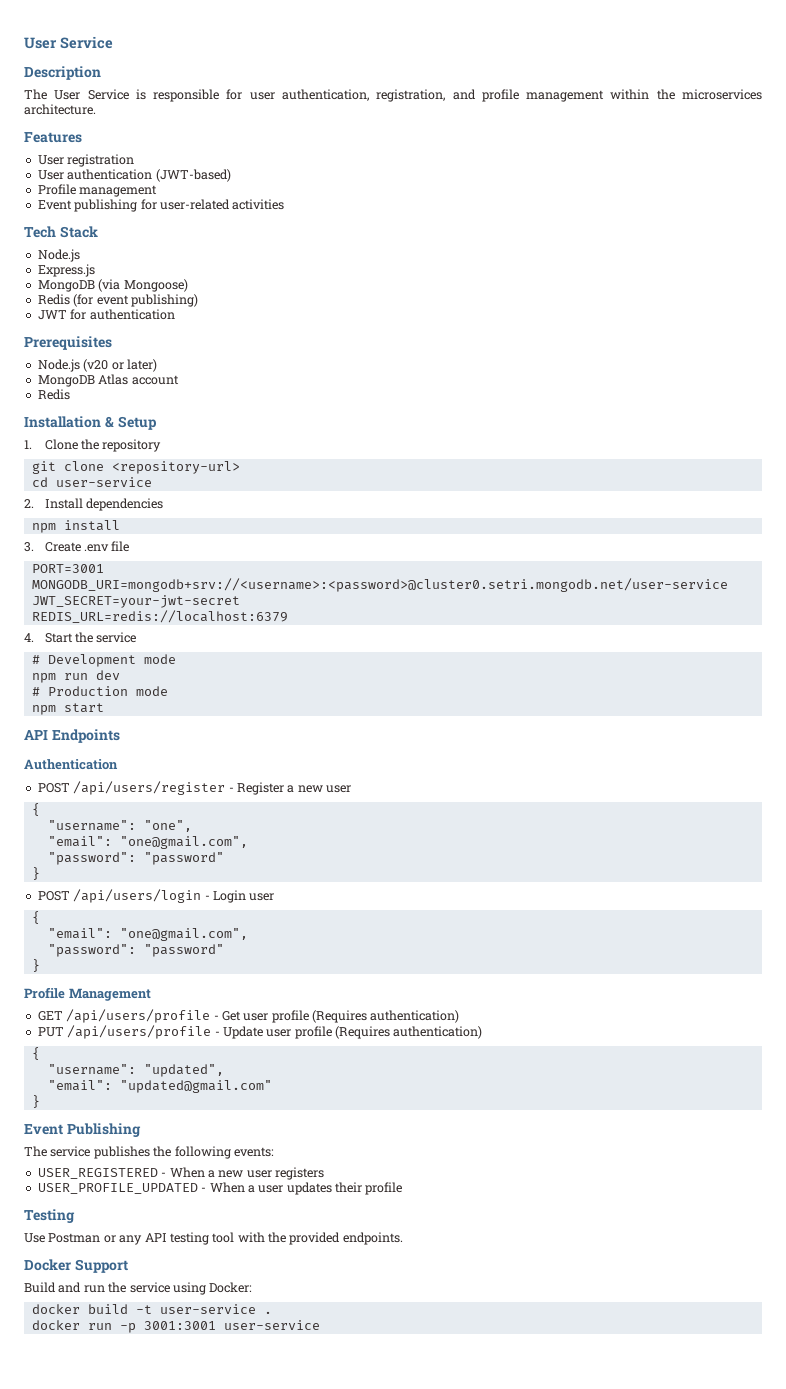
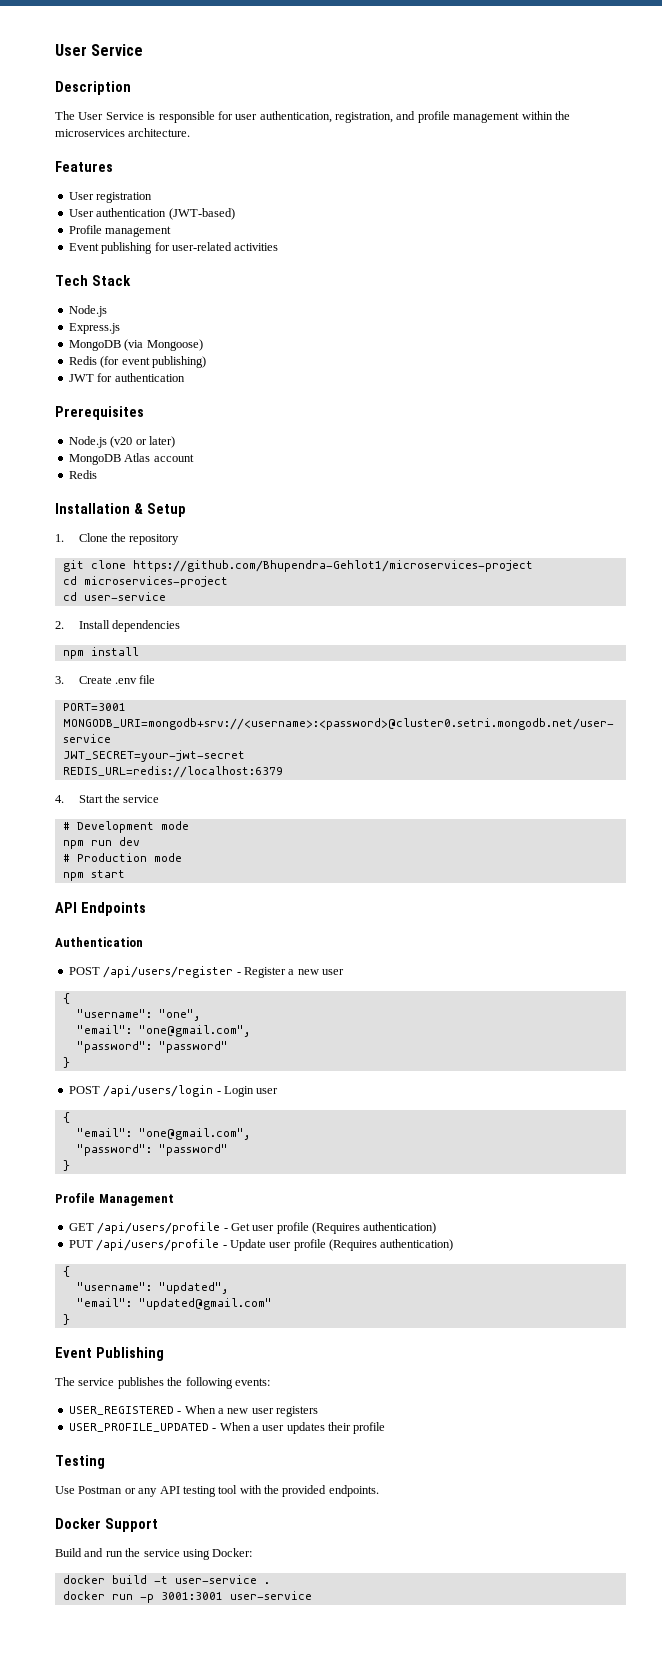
- git clone <repository-url>
+ git clone https://github.com/Bhupendra-Gehlot1/microservices-project
+ cd microservices-project

